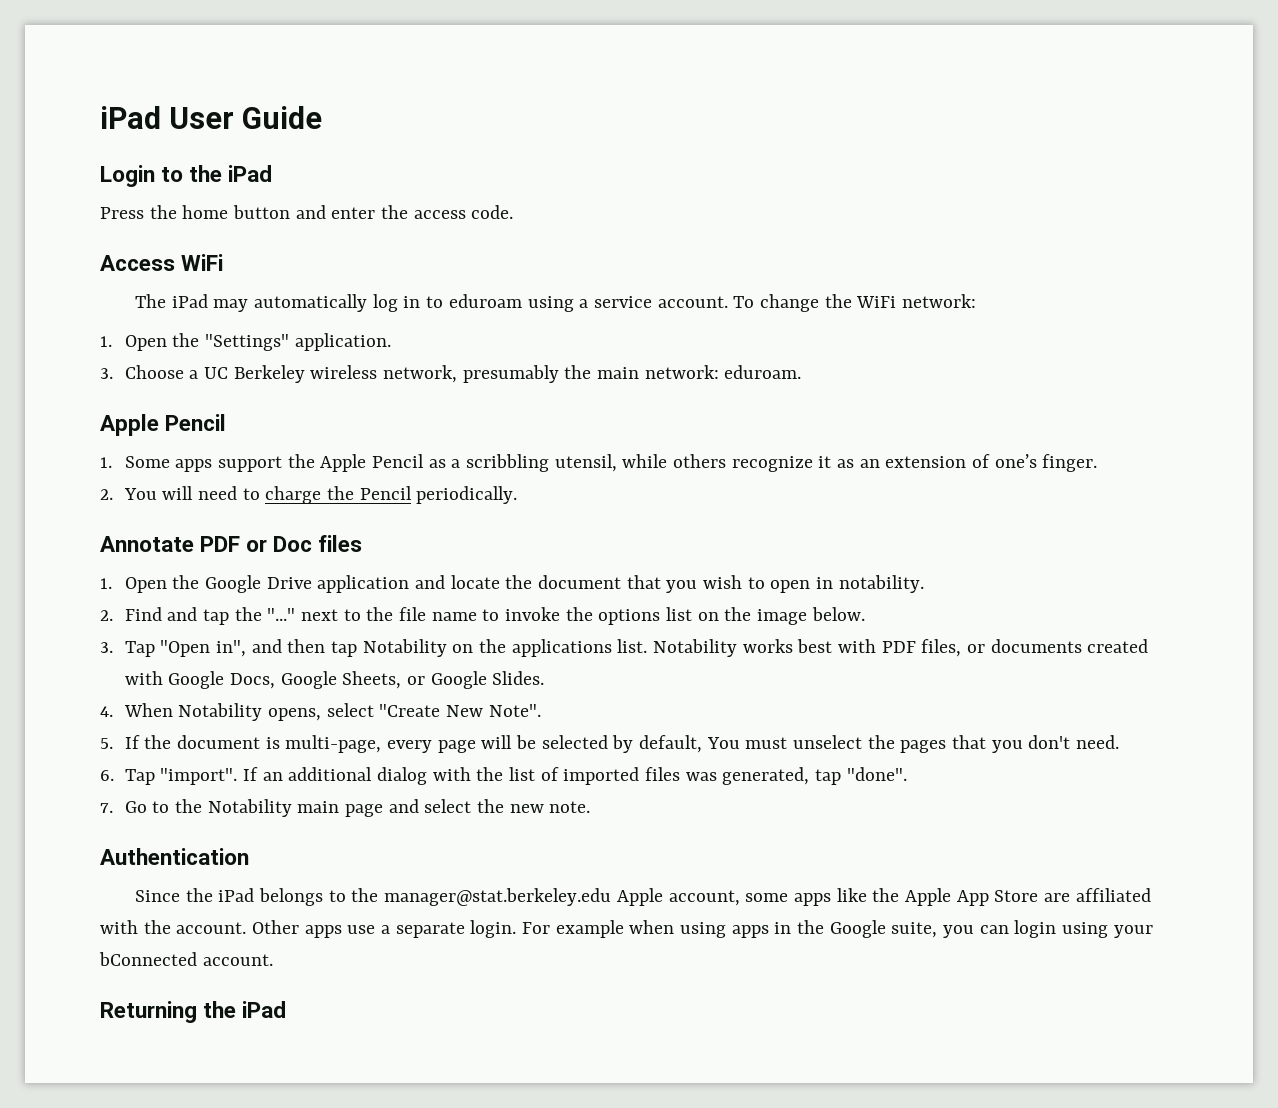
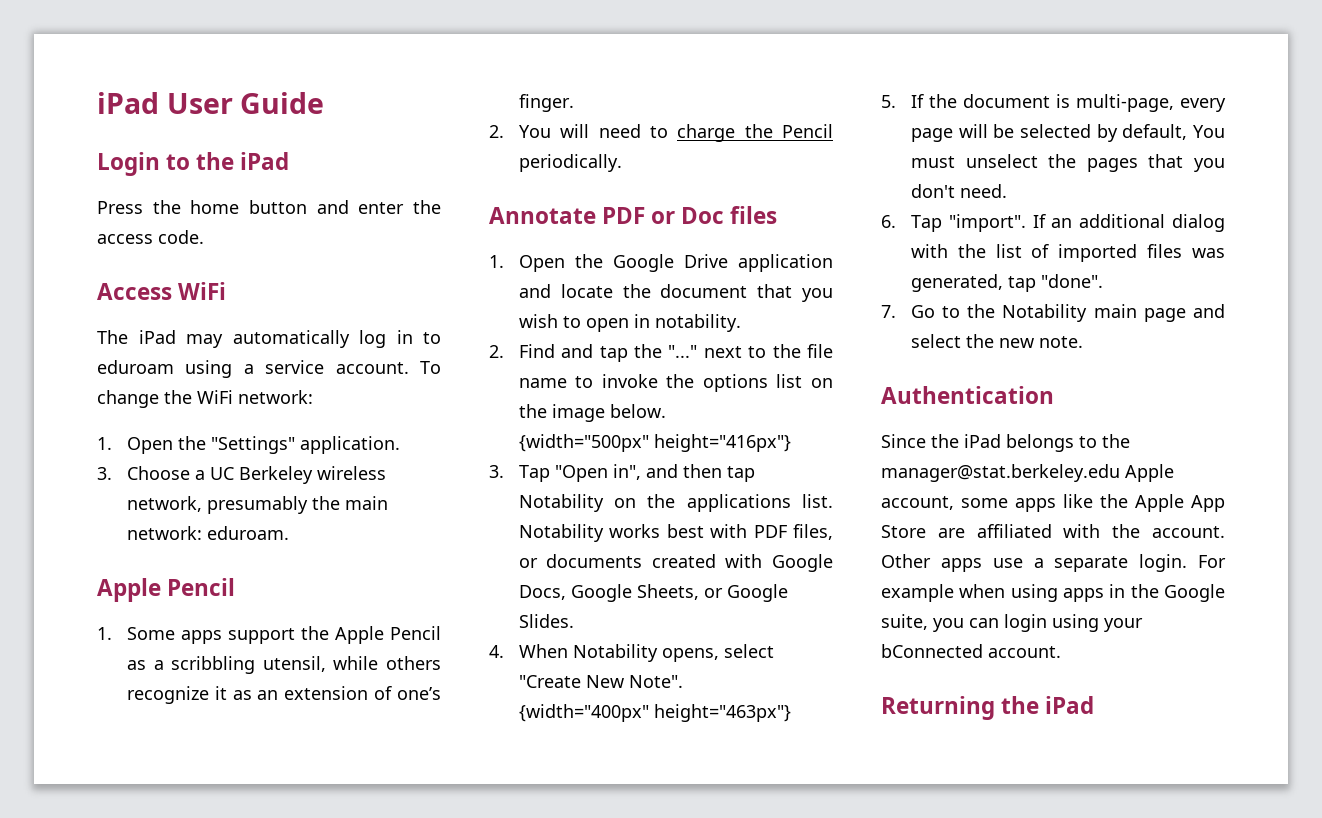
+ {width="500px" height="416px"}
+ {width="400px" height="463px"}

